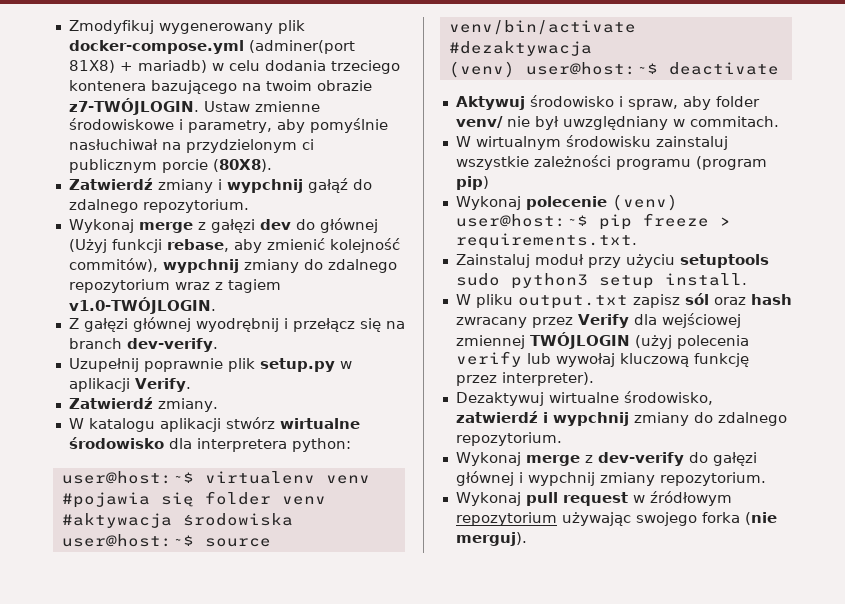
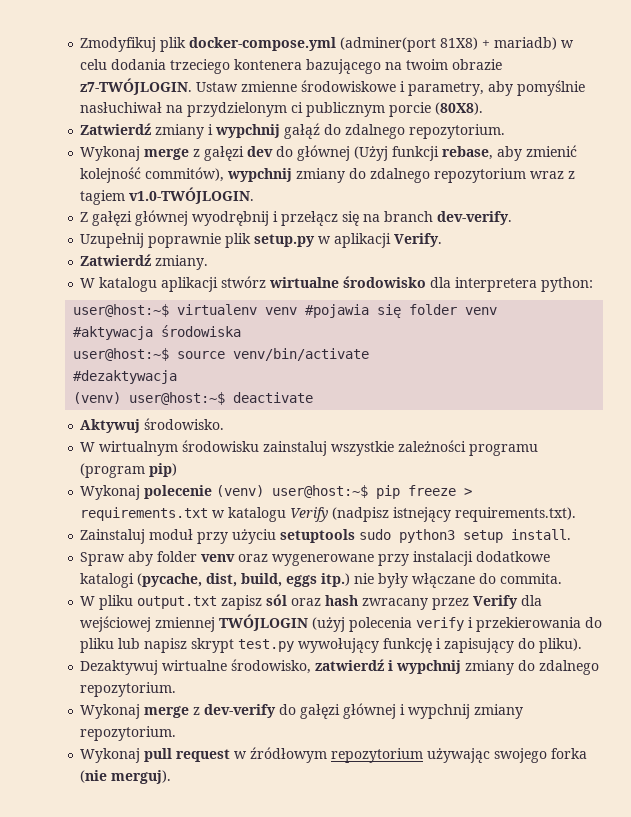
- Zmodyfikuj wygenerowany plik docker-compose.yml (adminer(port 81X8) + mariadb) w celu dodania trzeciego kontenera bazującego na twoim obrazie z7-TWÓJLOGIN.
+ Zmodyfikuj plik docker-compose.yml (adminer(port 81X8) + mariadb) w celu dodania trzeciego kontenera bazującego na twoim obrazie z7-TWÓJLOGIN.
- Aktywuj środowisko i spraw, aby folder venv/ nie był uwzględniany w commitach.
+ Aktywuj środowisko.
- Wykonaj polecenie (venv) user@host:~$ pip freeze > requirements.txt.
+ Wykonaj polecenie (venv) user@host:~$ pip freeze > requirements.txt w katalogu Verify (nadpisz istnejący requirements.txt).
+ Spraw aby folder venv oraz wygenerowane przy instalacji dodatkowe katalogi (pycache, dist, build, eggs itp.) nie były włączane do commita.
- W pliku output.txt zapisz sól oraz hash zwracany przez Verify dla wejściowej zmiennej TWÓJLOGIN (użyj polecenia verify lub wywołaj kluczową funkcję przez interpreter).
+ W pliku output.txt zapisz sól oraz hash zwracany przez Verify dla wejściowej zmiennej TWÓJLOGIN (użyj polecenia verify i przekierowania do pliku lub napisz skrypt test.py wywołujący funkcję i zapisujący do pliku).

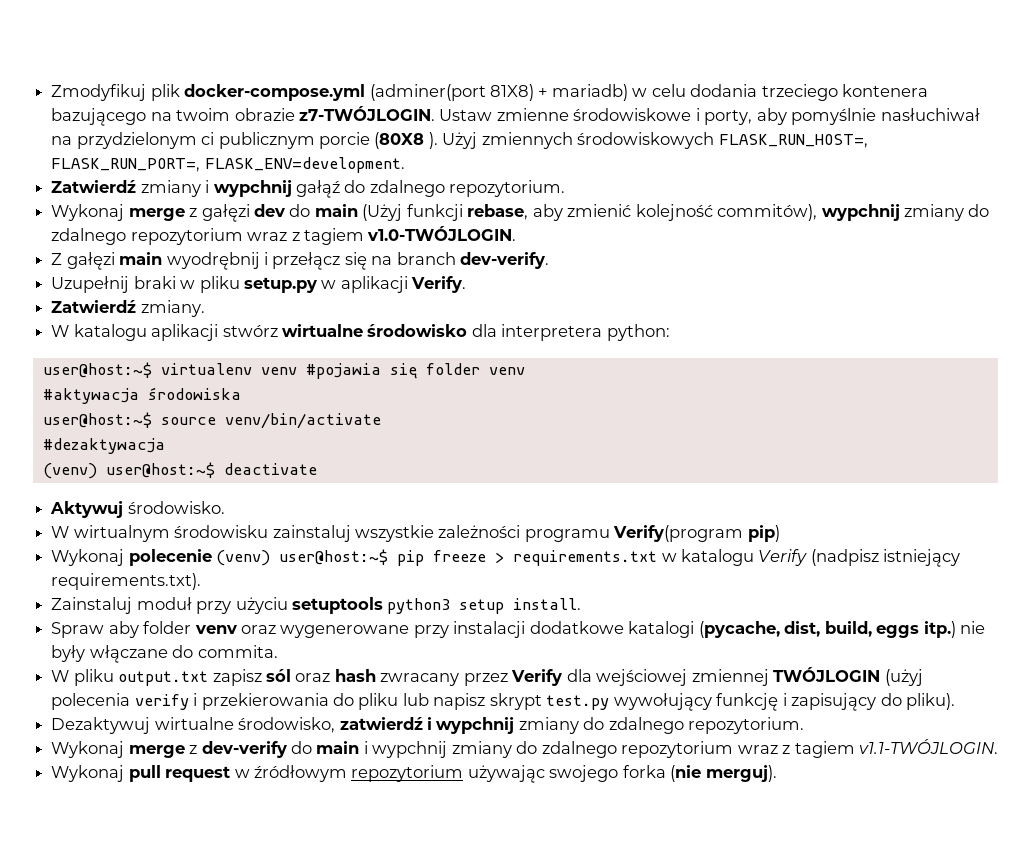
- Ustaw zmienne środowiskowe i parametry, aby pomyślnie nasłuchiwał na przydzielonym ci publicznym porcie (80X8).
+ Ustaw zmienne środowiskowe i porty, aby pomyślnie nasłuchiwał na przydzielonym ci publicznym porcie (80X8 ). Użyj zmiennych środowiskowych FLASK_RUN_HOST=, FLASK_RUN_PORT=, FLASK_ENV=development.
- Wykonaj merge z gałęzi dev do głównej (Użyj funkcji rebase, aby zmienić kolejność commitów), wypchnij zmiany do zdalnego repozytorium wraz z tagiem v1.0-TWÓJLOGIN.
+ Wykonaj merge z gałęzi dev do main (Użyj funkcji rebase, aby zmienić kolejność commitów), wypchnij zmiany do zdalnego repozytorium wraz z tagiem v1.0-TWÓJLOGIN.
- Z gałęzi głównej wyodrębnij i przełącz się na branch dev-verify.
+ Z gałęzi main wyodrębnij i przełącz się na branch dev-verify.
- Uzupełnij poprawnie plik setup.py w aplikacji Verify.
+ Uzupełnij braki w pliku setup.py w aplikacji Verify.
- W wirtualnym środowisku zainstaluj wszystkie zależności programu (program pip)
+ W wirtualnym środowisku zainstaluj wszystkie zależności programu Verify(program pip)
- Wykonaj polecenie (venv) user@host:~$ pip freeze > requirements.txt w katalogu Verify (nadpisz istnejący requirements.txt).
+ Wykonaj polecenie (venv) user@host:~$ pip freeze > requirements.txt w katalogu Verify (nadpisz istniejący requirements.txt).
- Zainstaluj moduł przy użyciu setuptools sudo python3 setup install.
+ Zainstaluj moduł przy użyciu setuptools python3 setup install.
- Wykonaj merge z dev-verify do gałęzi głównej i wypchnij zmiany repozytorium.
+ Wykonaj merge z dev-verify do main i wypchnij zmiany do zdalnego repozytorium wraz z tagiem v1.1-TWÓJLOGIN.

